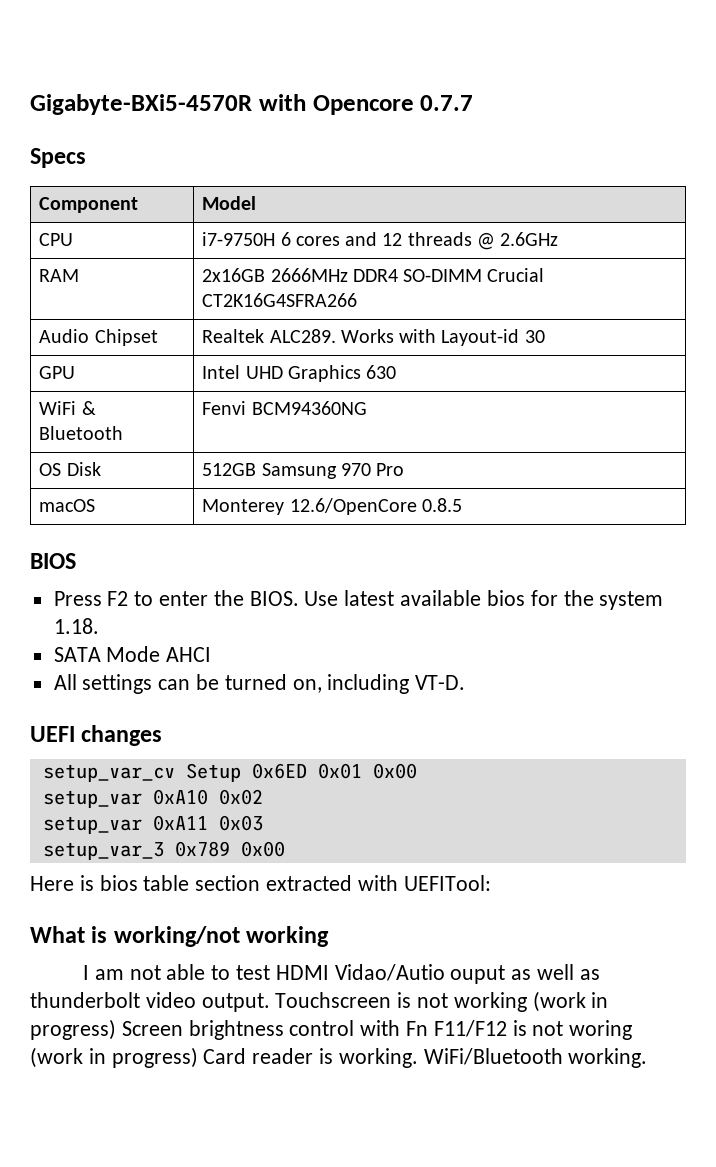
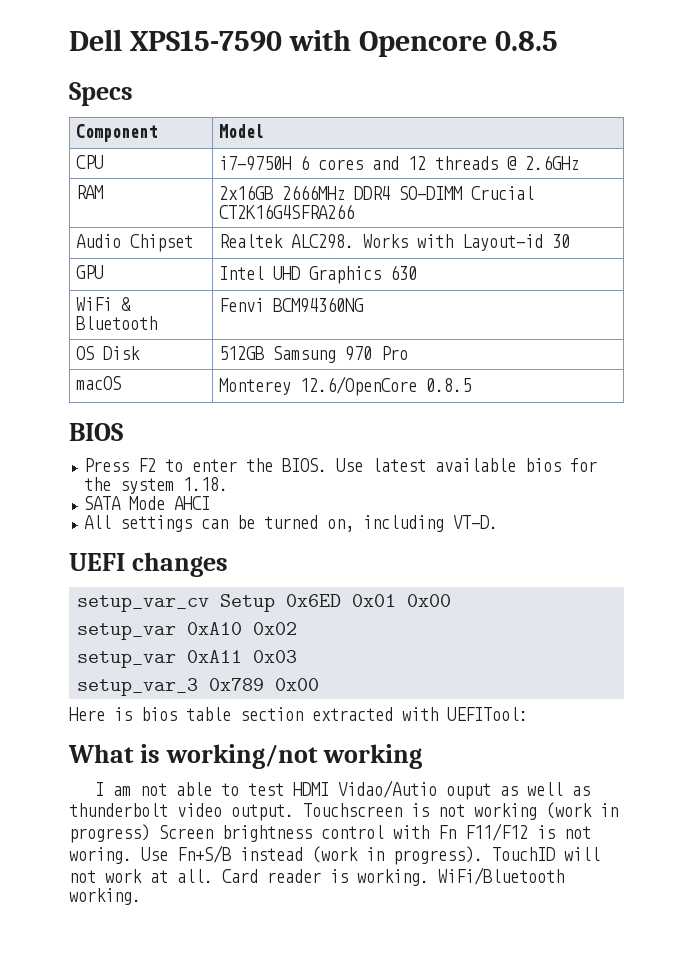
- Gigabyte-BXi5-4570R with Opencore 0.7.7
+ Dell XPS15-7590 with Opencore 0.8.5
- Audio Chipset | Realtek ALC289. Works with Layout-id 30
+ Audio Chipset | Realtek ALC298. Works with Layout-id 30
- Touchscreen is not working (work in progress) Screen brightness control with Fn F11/F12 is not woring (work in progress) Card reader is working.
+ Touchscreen is not working (work in progress) Screen brightness control with Fn F11/F12 is not woring. Use Fn+S/B instead (work in progress). TouchID will not work at all. Card reader is working.

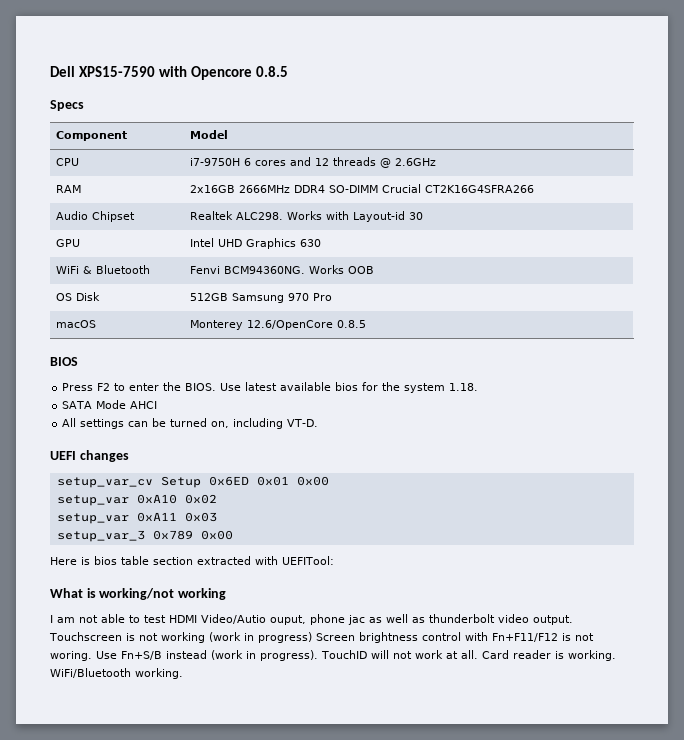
- WiFi & Bluetooth | Fenvi BCM94360NG
+ WiFi & Bluetooth | Fenvi BCM94360NG. Works OOB
- I am not able to test HDMI Vidao/Autio ouput as well as thunderbolt video output.
+ I am not able to test HDMI Video/Autio ouput, phone jac as well as thunderbolt video output.
- Touchscreen is not working (work in progress) Screen brightness control with Fn F11/F12 is not woring.
+ Touchscreen is not working (work in progress) Screen brightness control with Fn+F11/F12 is not woring.

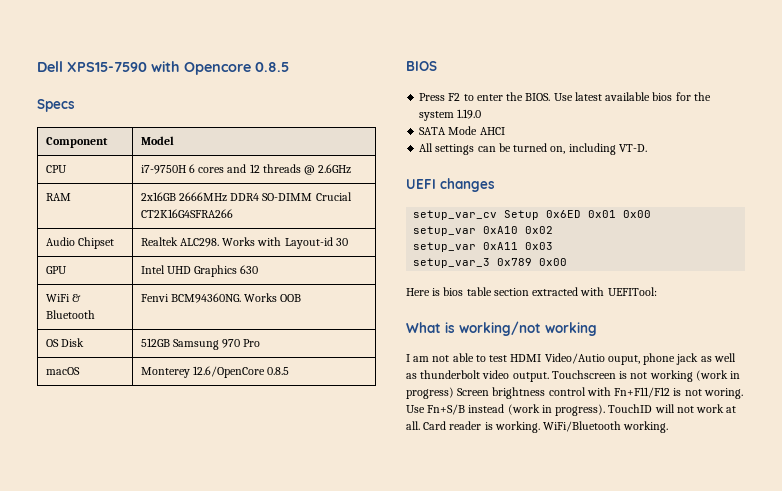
- Use latest available bios for the system 1.18.
+ Use latest available bios for the system 1.19.0
- I am not able to test HDMI Video/Autio ouput, phone jac as well as thunderbolt video output.
+ I am not able to test HDMI Video/Autio ouput, phone jack as well as thunderbolt video output.

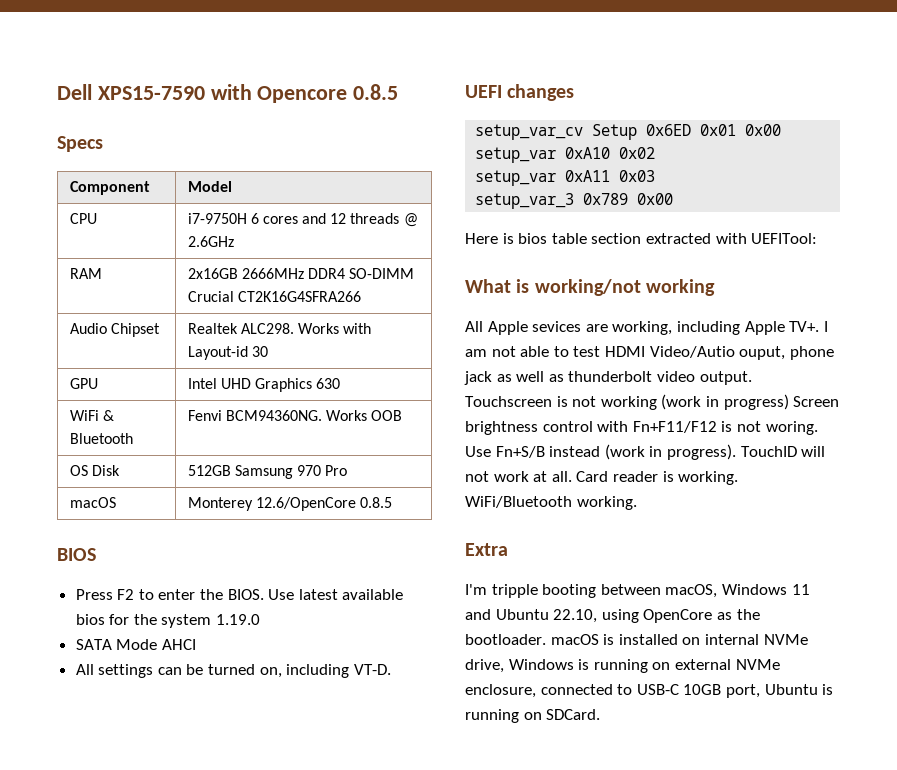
- I am not able to test HDMI Video/Autio ouput, phone jack as well as thunderbolt video output.
+ All Apple sevices are working, including Apple TV+. I am not able to test HDMI Video/Autio ouput, phone jack as well as thunderbolt video output.
+ Extra
+ I'm tripple booting between macOS, Windows 11 and Ubuntu 22.10, using OpenCore as the bootloader. macOS is installed on internal NVMe drive, Windows is running on external NVMe enclosure, connected to USB-C 10GB port, Ubuntu is running on SDCard.

